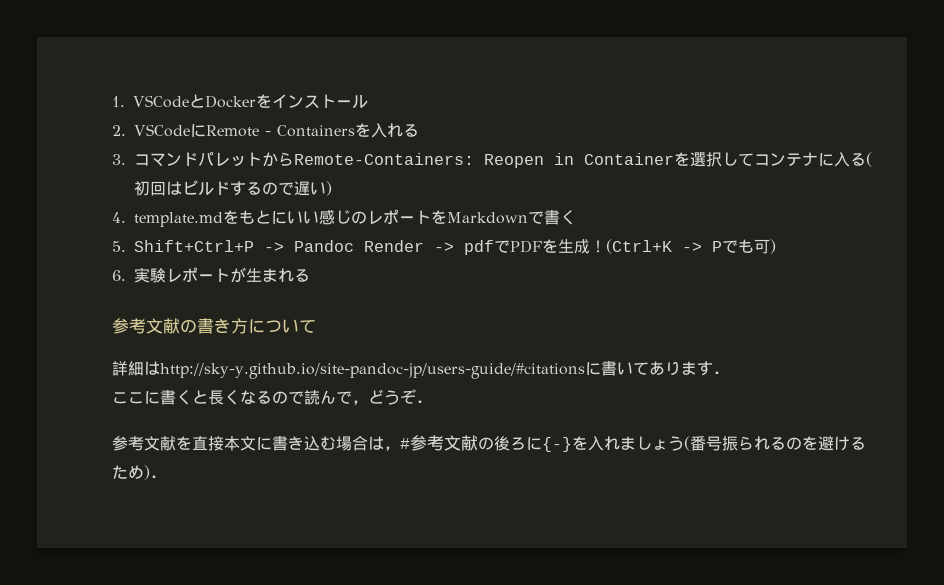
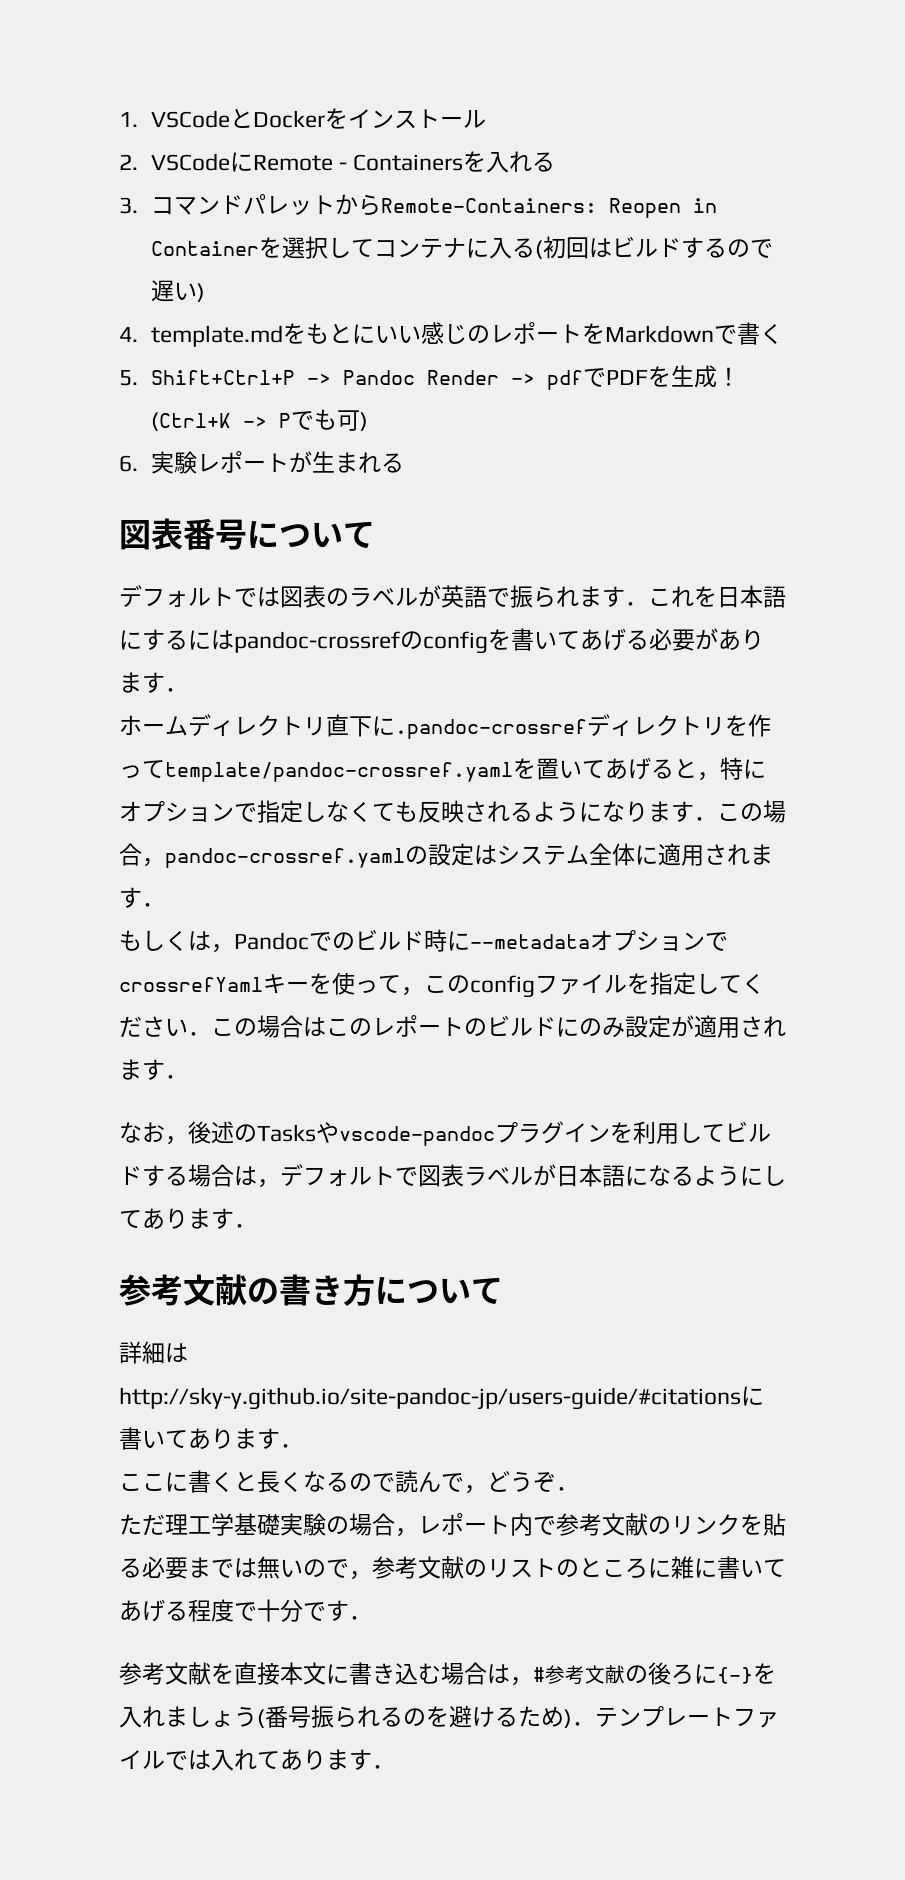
+ 図表番号について
+ デフォルトでは図表のラベルが英語で振られます．これを日本語にするにはpandoc-crossrefのconfigを書いてあげる必要があります．
+ ホームディレクトリ直下に.pandoc-crossrefディレクトリを作ってtemplate/pandoc-crossref.yamlを置いてあげると，特にオプションで指定しなくても反映されるようになります．この場合，pandoc-crossref.yamlの設定はシステム全体に適用されます．
+ もしくは，Pandocでのビルド時に--metadataオプションでcrossrefYamlキーを使って，このconfigファイルを指定してください．この場合はこのレポートのビルドにのみ設定が適用されます．
+ なお，後述のTasksやvscode-pandocプラグインを利用してビルドする場合は，デフォルトで図表ラベルが日本語になるようにしてあります．
+ ただ理工学基礎実験の場合，レポート内で参考文献のリンクを貼る必要までは無いので，参考文献のリストのところに雑に書いてあげる程度で十分です．
- 参考文献を直接本文に書き込む場合は，#参考文献の後ろに{-}を入れましょう(番号振られるのを避けるため)．
+ 参考文献を直接本文に書き込む場合は，#参考文献の後ろに{-}を入れましょう(番号振られるのを避けるため)．テンプレートファイルでは入れてあります．

